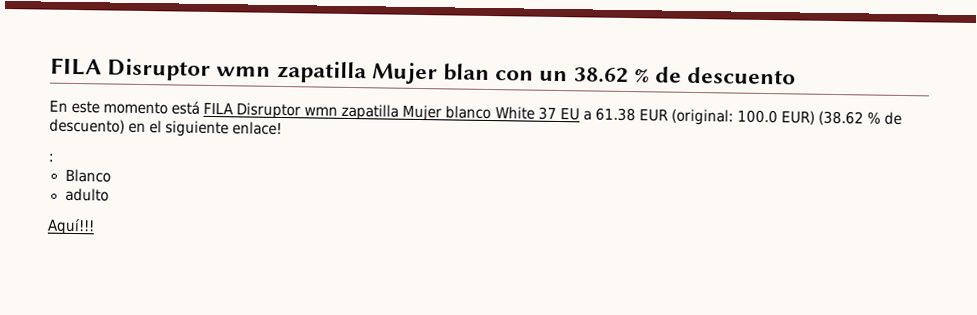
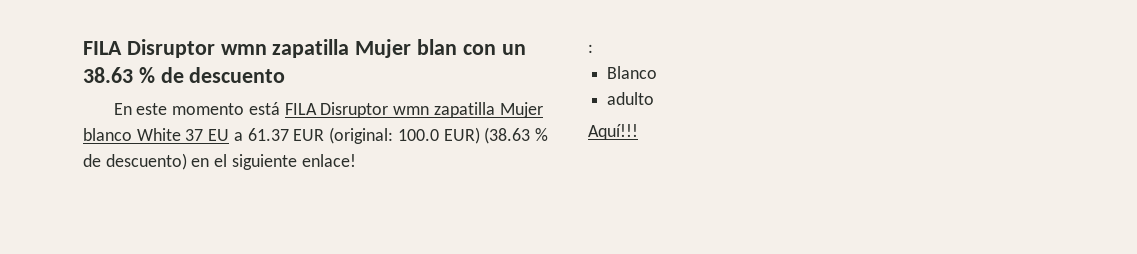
- FILA Disruptor wmn zapatilla Mujer blan con un 38.62 % de descuento
+ FILA Disruptor wmn zapatilla Mujer blan con un 38.63 % de descuento
- En este momento está FILA Disruptor wmn zapatilla Mujer blanco White 37 EU a 61.38 EUR (original: 100.0 EUR) (38.62 % de descuento) en el siguiente enlace!
+ En este momento está FILA Disruptor wmn zapatilla Mujer blanco White 37 EU a 61.37 EUR (original: 100.0 EUR) (38.63 % de descuento) en el siguiente enlace!

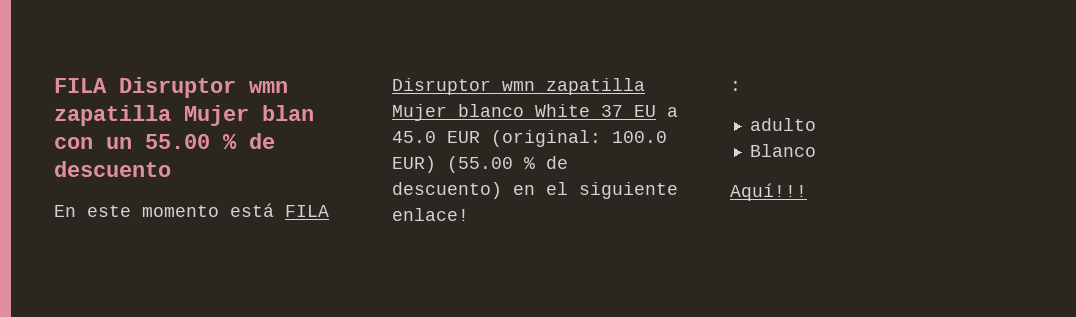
- FILA Disruptor wmn zapatilla Mujer blan con un 38.63 % de descuento
+ FILA Disruptor wmn zapatilla Mujer blan con un 55.00 % de descuento
- En este momento está FILA Disruptor wmn zapatilla Mujer blanco White 37 EU a 61.37 EUR (original: 100.0 EUR) (38.63 % de descuento) en el siguiente enlace!
+ En este momento está FILA Disruptor wmn zapatilla Mujer blanco White 37 EU a 45.0 EUR (original: 100.0 EUR) (55.00 % de descuento) en el siguiente enlace!
+ adulto
- adulto

